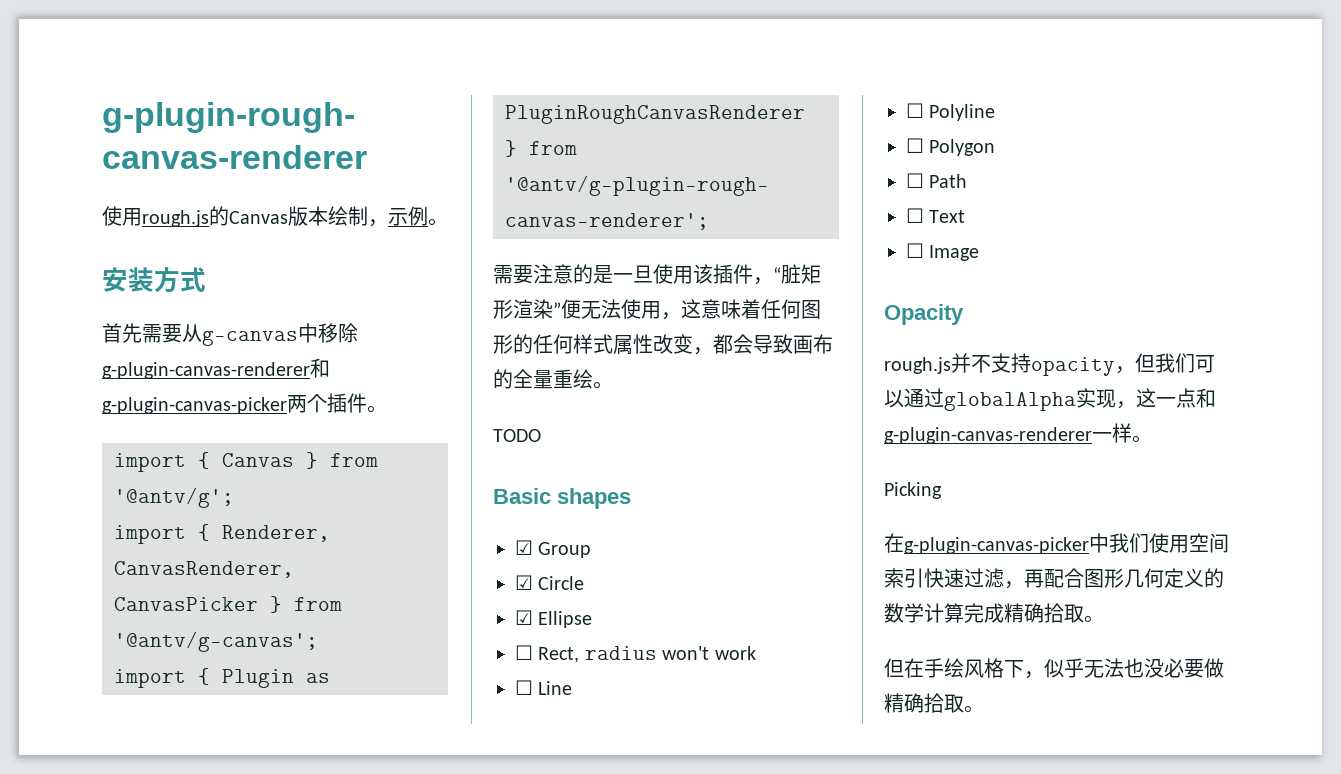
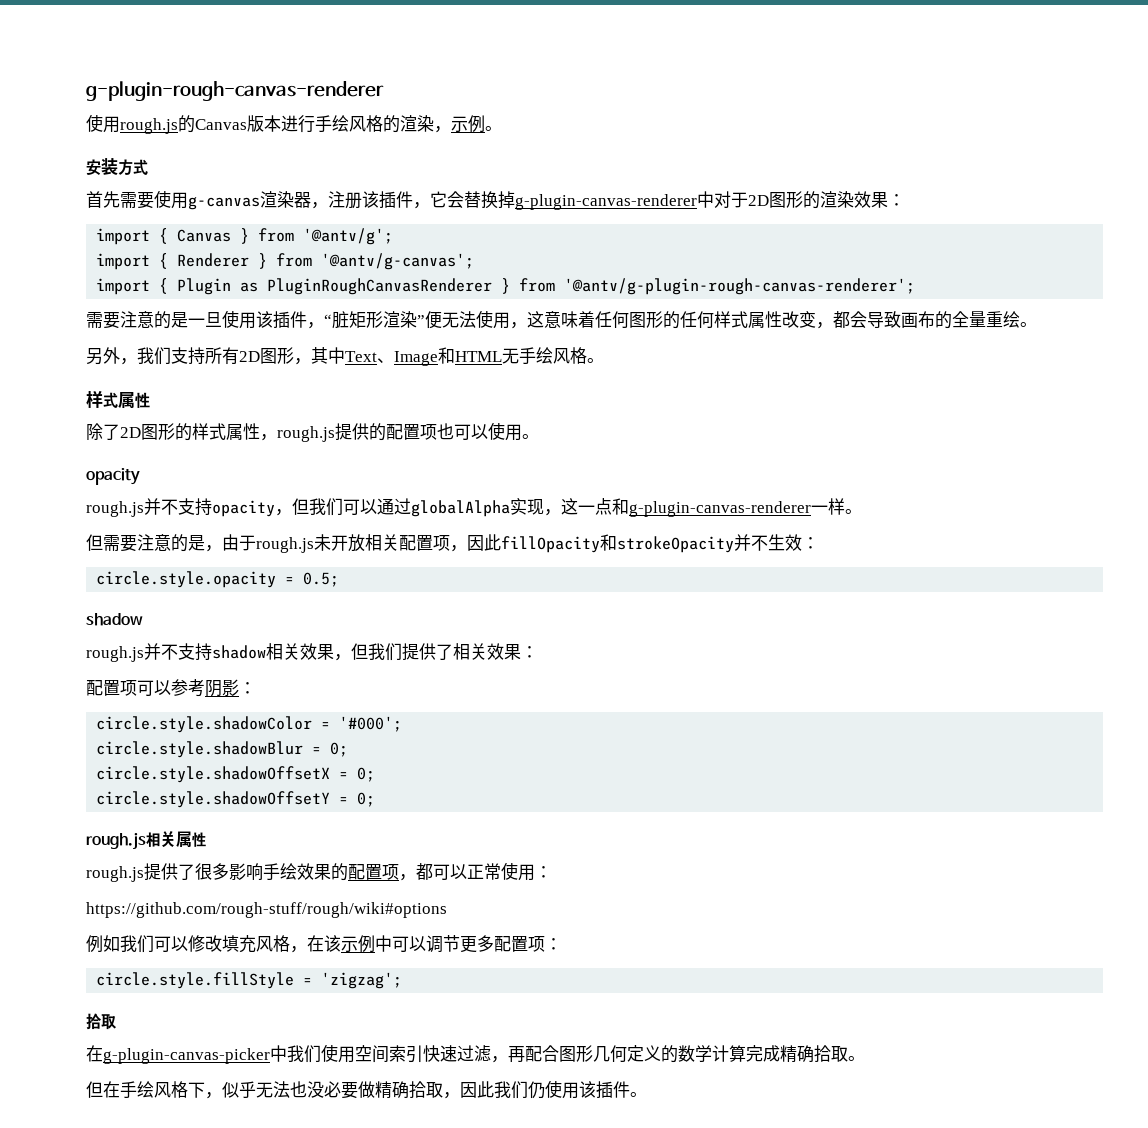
- 使用rough.js的Canvas版本绘制，示例。
+ 使用rough.js的Canvas版本进行手绘风格的渲染，示例。
- 首先需要从g-canvas中移除g-plugin-canvas-renderer和g-plugin-canvas-picker两个插件。
+ 首先需要使用g-canvas渲染器，注册该插件，它会替换掉g-plugin-canvas-renderer中对于2D图形的渲染效果：
- import { Renderer, CanvasRenderer, CanvasPicker } from '@antv/g-canvas';
+ import { Renderer } from '@antv/g-canvas';
- TODO
- Basic shapes
- ☑ Group
- ☑ Circle
- ☑ Ellipse
- ☐ Rect, radius won't work
- ☐ Line
- ☐ Polyline
- ☐ Polygon
- ☐ Path
- ☐ Text
- ☐ Image
- Opacity
+ 另外，我们支持所有2D图形，其中Text、Image和HTML无手绘风格。
+ 样式属性
+ 除了2D图形的样式属性，rough.js提供的配置项也可以使用。
+ opacity
- Picking
+ 但需要注意的是，由于rough.js未开放相关配置项，因此fillOpacity和strokeOpacity并不生效：
+ circle.style.opacity = 0.5;
+ shadow
+ rough.js并不支持shadow相关效果，但我们提供了相关效果：
+ 配置项可以参考阴影：
+ circle.style.shadowColor = '#000';
+ circle.style.shadowBlur = 0;
+ circle.style.shadowOffsetX = 0;
+ circle.style.shadowOffsetY = 0;
+ rough.js相关属性
+ rough.js提供了很多影响手绘效果的配置项，都可以正常使用：
+ https://github.com/rough-stuff/rough/wiki#options
+ 例如我们可以修改填充风格，在该示例中可以调节更多配置项：
+ circle.style.fillStyle = 'zigzag';
+ 拾取
- 但在手绘风格下，似乎无法也没必要做精确拾取。
+ 但在手绘风格下，似乎无法也没必要做精确拾取，因此我们仍使用该插件。

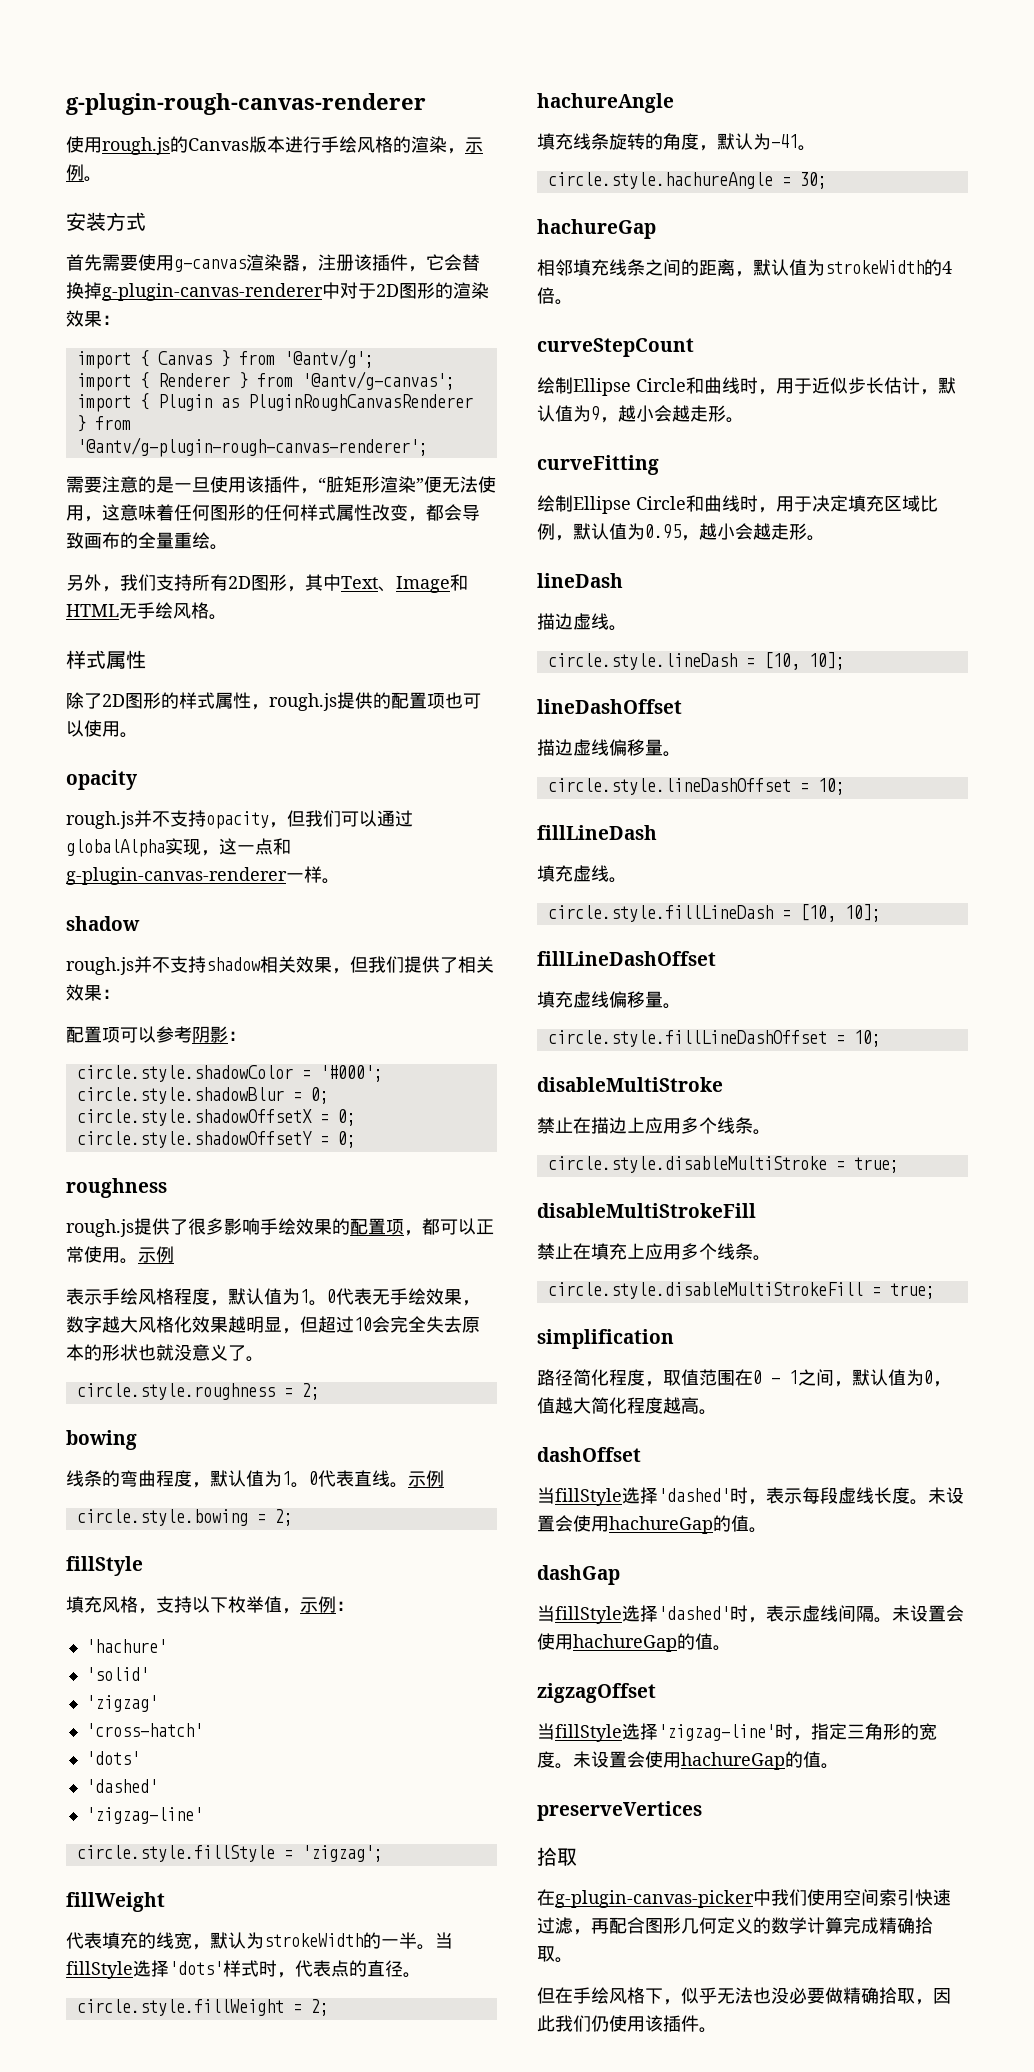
- 但需要注意的是，由于rough.js未开放相关配置项，因此fillOpacity和strokeOpacity并不生效：
- circle.style.opacity = 0.5;
- rough.js相关属性
+ roughness
- rough.js提供了很多影响手绘效果的配置项，都可以正常使用：
- https://github.com/rough-stuff/rough/wiki#options
- 例如我们可以修改填充风格，在该示例中可以调节更多配置项：
+ rough.js提供了很多影响手绘效果的配置项，都可以正常使用。示例
+ 表示手绘风格程度，默认值为1。0代表无手绘效果，数字越大风格化效果越明显，但超过10会完全失去原本的形状也就没意义了。
+ circle.style.roughness = 2;
+ bowing
+ 线条的弯曲程度，默认值为1。0代表直线。示例
+ circle.style.bowing = 2;
+ fillStyle
+ 填充风格，支持以下枚举值，示例：
+ 'hachure'
+ 'solid'
+ 'zigzag'
+ 'cross-hatch'
+ 'dots'
+ 'dashed'
+ 'zigzag-line'
  circle.style.fillStyle = 'zigzag';
+ fillWeight
+ 代表填充的线宽，默认为strokeWidth的一半。当fillStyle选择'dots'样式时，代表点的直径。
+ circle.style.fillWeight = 2;
+ hachureAngle
+ 填充线条旋转的角度，默认为-41。
+ circle.style.hachureAngle = 30;
+ hachureGap
+ 相邻填充线条之间的距离，默认值为strokeWidth的4倍。
+ curveStepCount
+ 绘制Ellipse Circle和曲线时，用于近似步长估计，默认值为9，越小会越走形。
+ curveFitting
+ 绘制Ellipse Circle和曲线时，用于决定填充区域比例，默认值为0.95，越小会越走形。
+ lineDash
+ 描边虚线。
+ circle.style.lineDash = [10, 10];
+ lineDashOffset
+ 描边虚线偏移量。
+ circle.style.lineDashOffset = 10;
+ fillLineDash
+ 填充虚线。
+ circle.style.fillLineDash = [10, 10];
+ fillLineDashOffset
+ 填充虚线偏移量。
+ circle.style.fillLineDashOffset = 10;
+ disableMultiStroke
+ 禁止在描边上应用多个线条。
+ circle.style.disableMultiStroke = true;
+ disableMultiStrokeFill
+ 禁止在填充上应用多个线条。
+ circle.style.disableMultiStrokeFill = true;
+ simplification
+ 路径简化程度，取值范围在0 - 1之间，默认值为0，值越大简化程度越高。
+ dashOffset
+ 当fillStyle选择'dashed'时，表示每段虚线长度。未设置会使用hachureGap的值。
+ dashGap
+ 当fillStyle选择'dashed'时，表示虚线间隔。未设置会使用hachureGap的值。
+ zigzagOffset
+ 当fillStyle选择'zigzag-line'时，指定三角形的宽度。未设置会使用hachureGap的值。
+ preserveVertices

